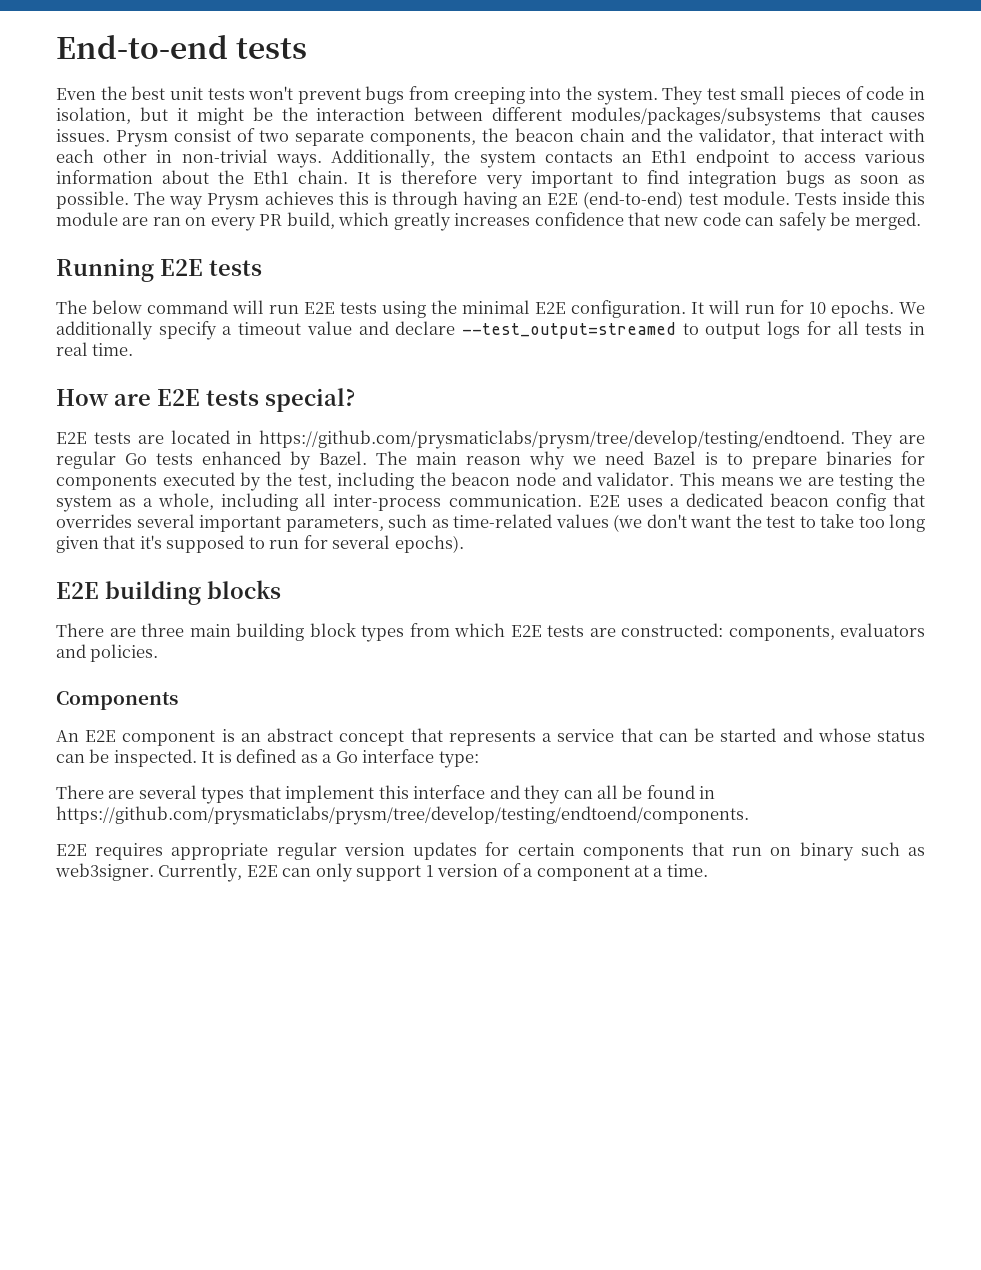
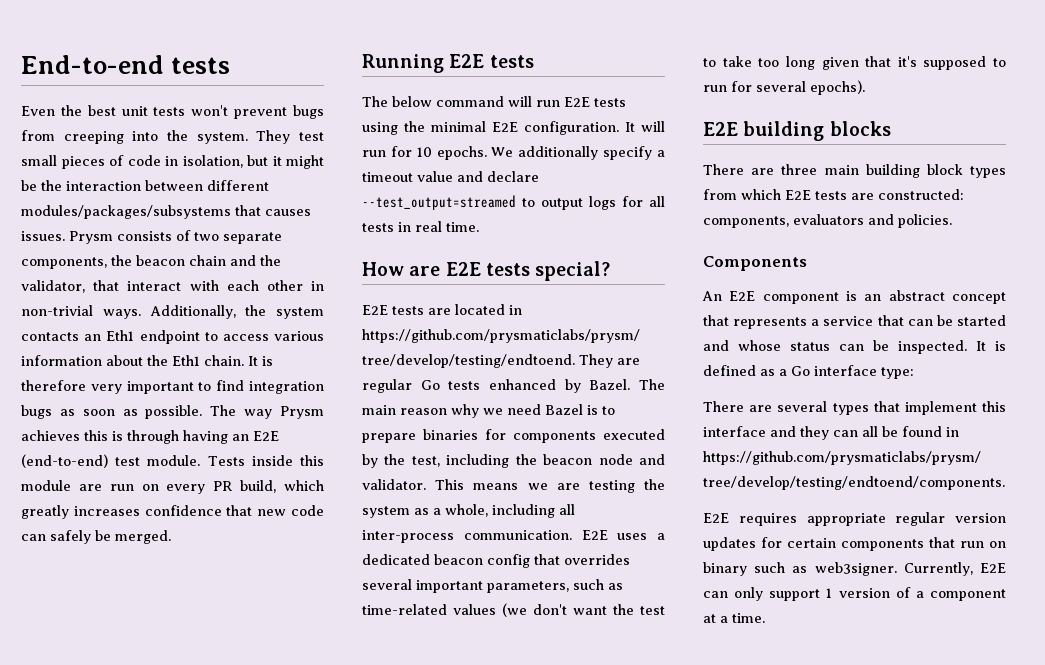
- Prysm consist of two separate components, the beacon chain and the validator, that interact with each other in non-trivial ways.
+ Prysm consists of two separate components, the beacon chain and the validator, that interact with each other in non-trivial ways.
- Tests inside this module are ran on every PR build, which greatly increases confidence that new code can safely be merged.
+ Tests inside this module are run on every PR build, which greatly increases confidence that new code can safely be merged.

